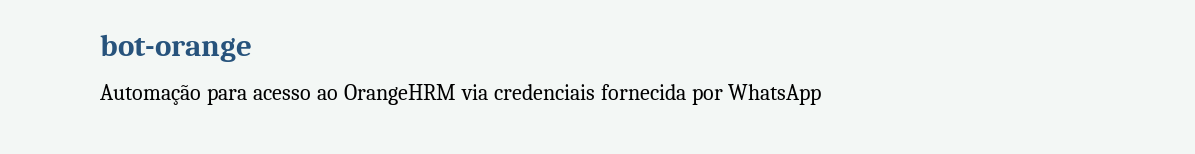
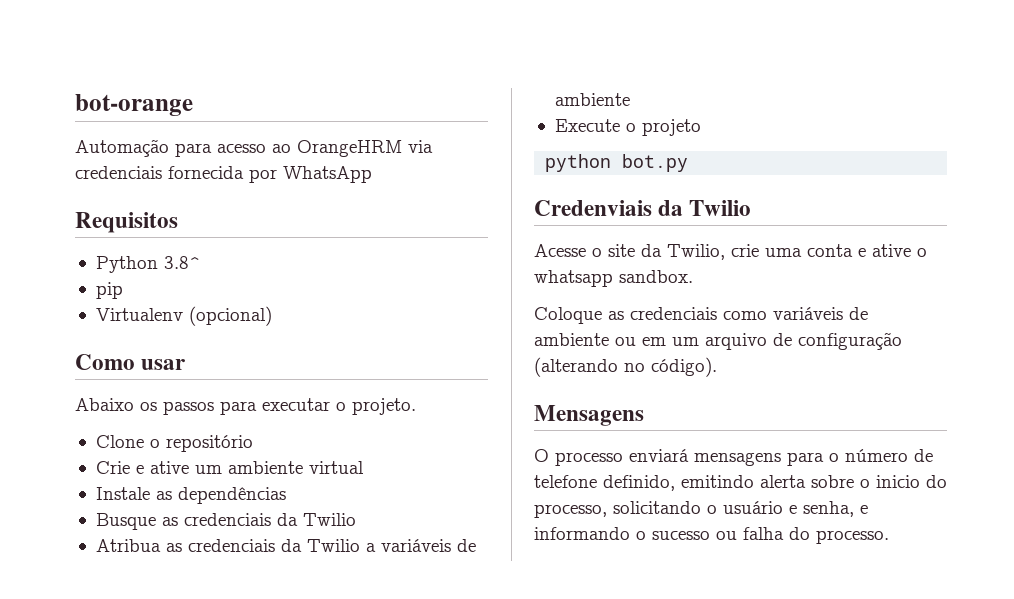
+ Requisitos
+ Python 3.8^
+ pip
+ Virtualenv (opcional)
+ Como usar
+ Abaixo os passos para executar o projeto.
+ Clone o repositório
+ Crie e ative um ambiente virtual
+ Instale as dependências
+ Busque as credenciais da Twilio
+ Atribua as credenciais da Twilio a variáveis de ambiente
+ Execute o projeto
+ python bot.py
+ Credenviais da Twilio
+ Acesse o site da Twilio, crie uma conta e ative o whatsapp sandbox.
+ Coloque as credenciais como variáveis de ambiente ou em um arquivo de configuração (alterando no código).
+ Mensagens
+ O processo enviará mensagens para o número de telefone definido, emitindo alerta sobre o inicio do processo, solicitando o usuário e senha, e informando o sucesso ou falha do processo.

